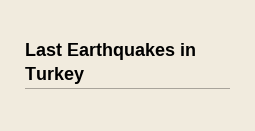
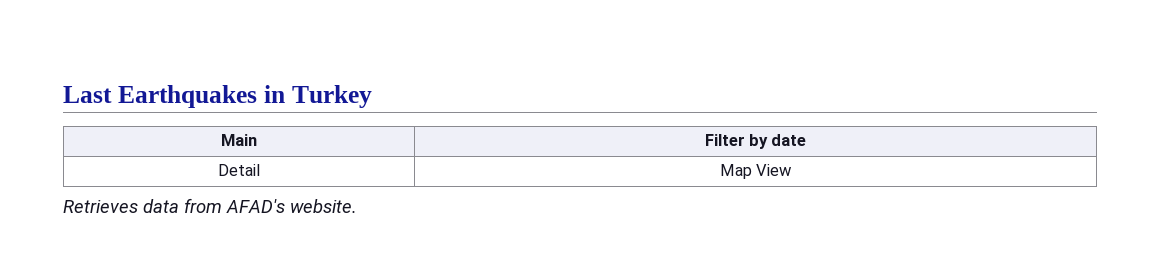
+ Main | Filter by date
+ Detail | Map View
+ Retrieves data from AFAD's website.

